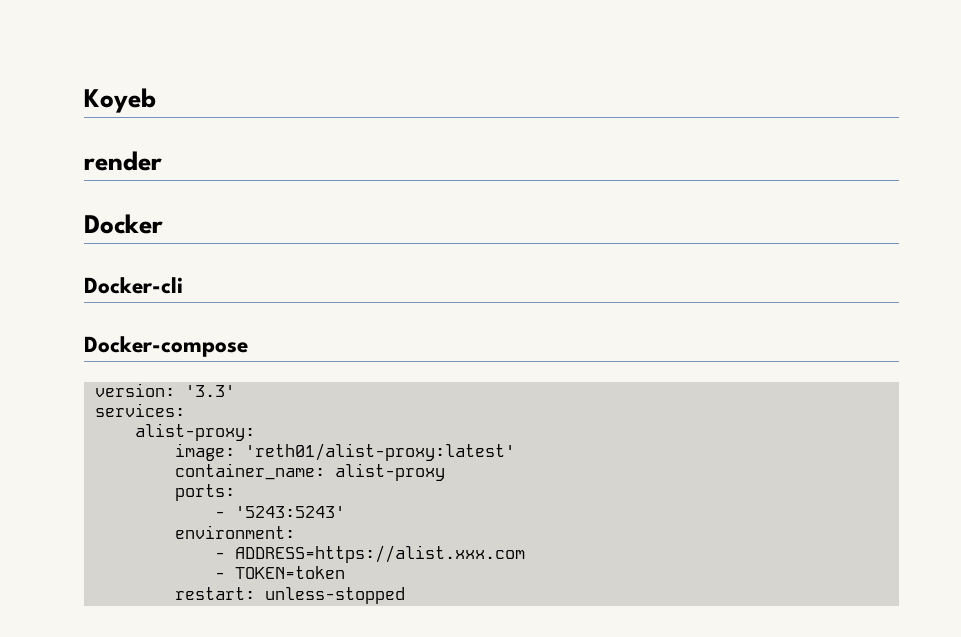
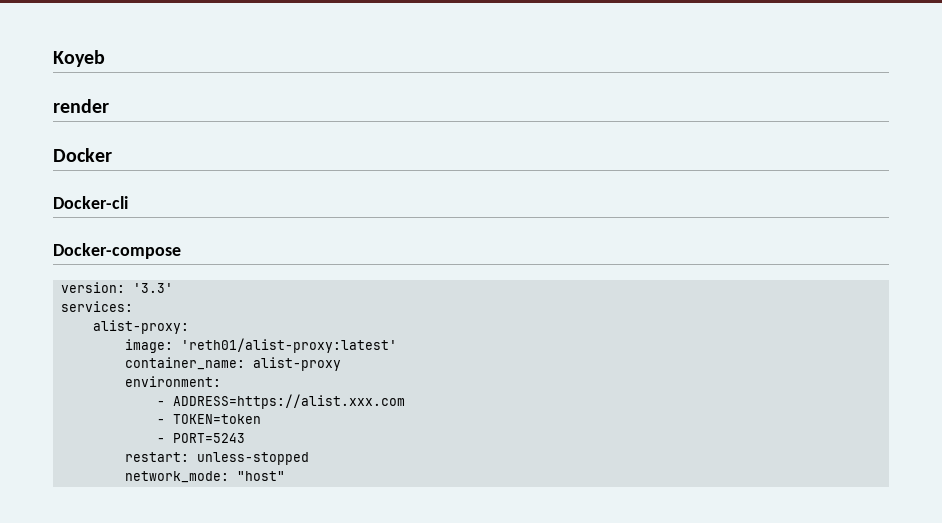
- ports:
- - '5243:5243'
+ - PORT=5243
+ network_mode: "host"

